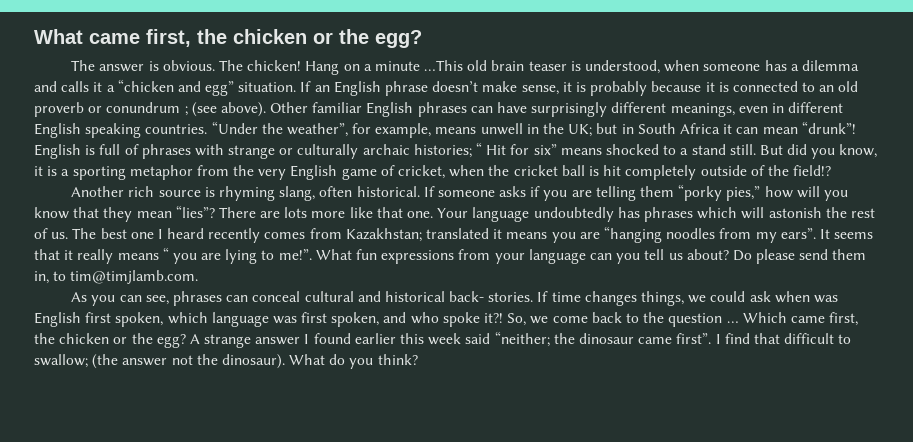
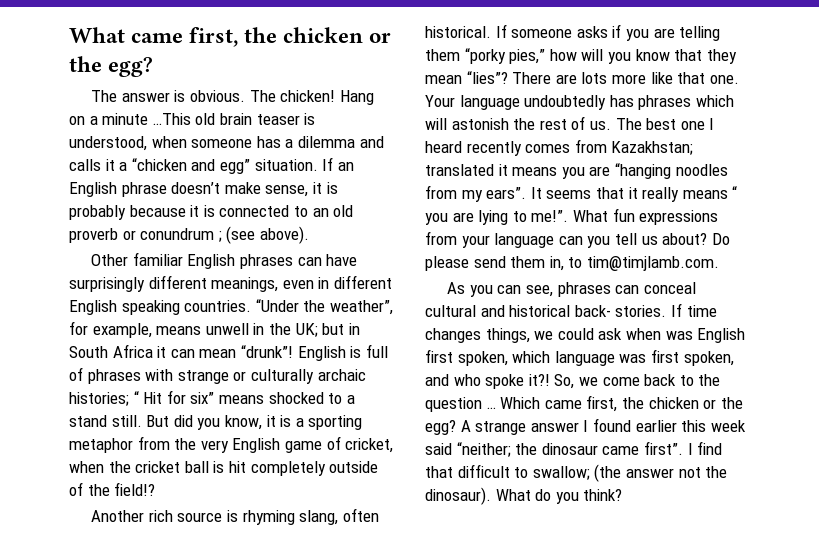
- If an English phrase doesn’t make sense, it is probably because it is connected to an old proverb or conundrum ; (see above). Other familiar English phrases can have surprisingly different meanings, even in different English speaking countries.
+ If an English phrase doesn’t make sense, it is probably because it is connected to an old proverb or conundrum ; (see above).
+ Other familiar English phrases can have surprisingly different meanings, even in different English speaking countries.

